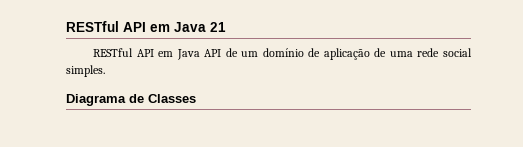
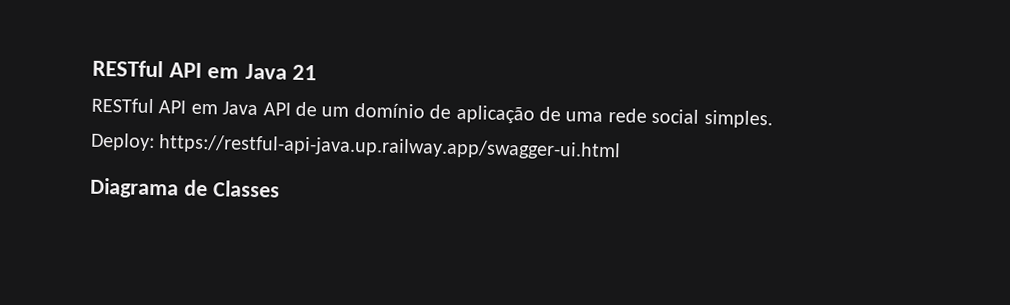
+ Deploy: https://restful-api-java.up.railway.app/swagger-ui.html

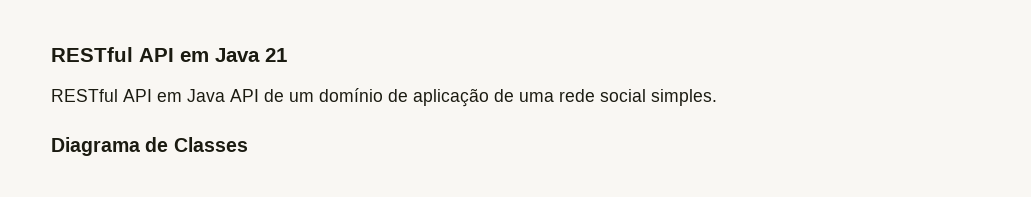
- Deploy: https://restful-api-java.up.railway.app/swagger-ui.html

